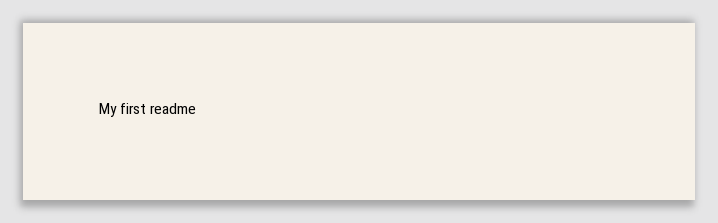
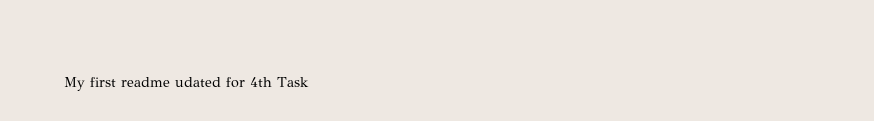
- My first readme
+ My first readme udated for 4th Task

